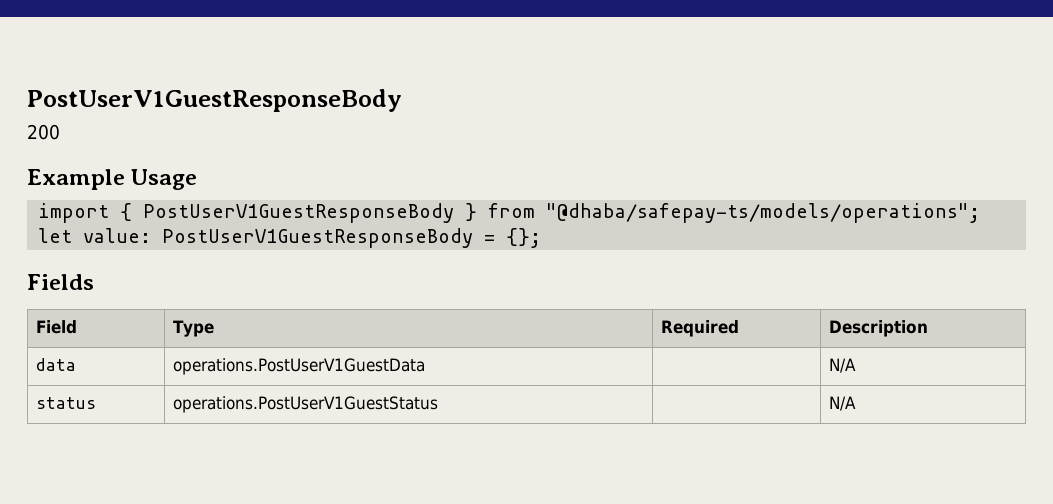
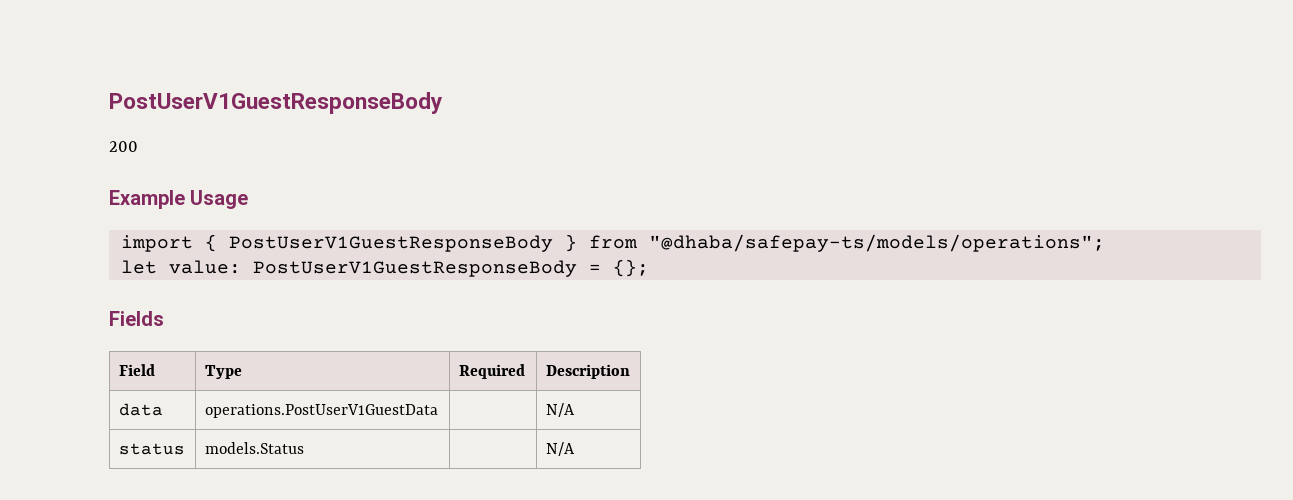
- status | operations.PostUserV1GuestStatus | | N/A
+ status | models.Status | | N/A

